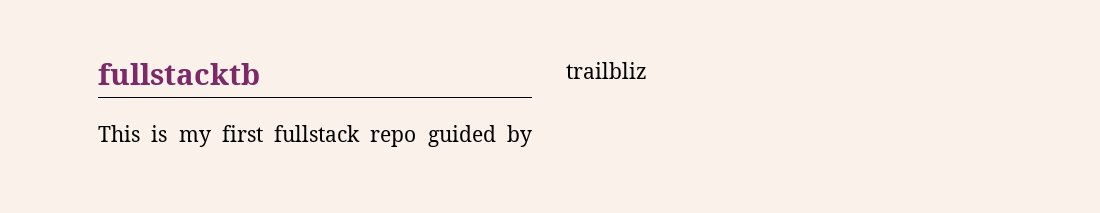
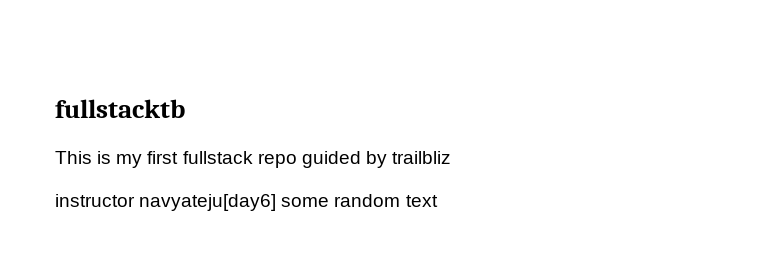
+ instructor navyateju[day6] some random text

